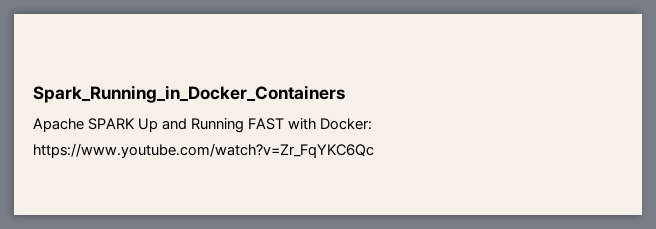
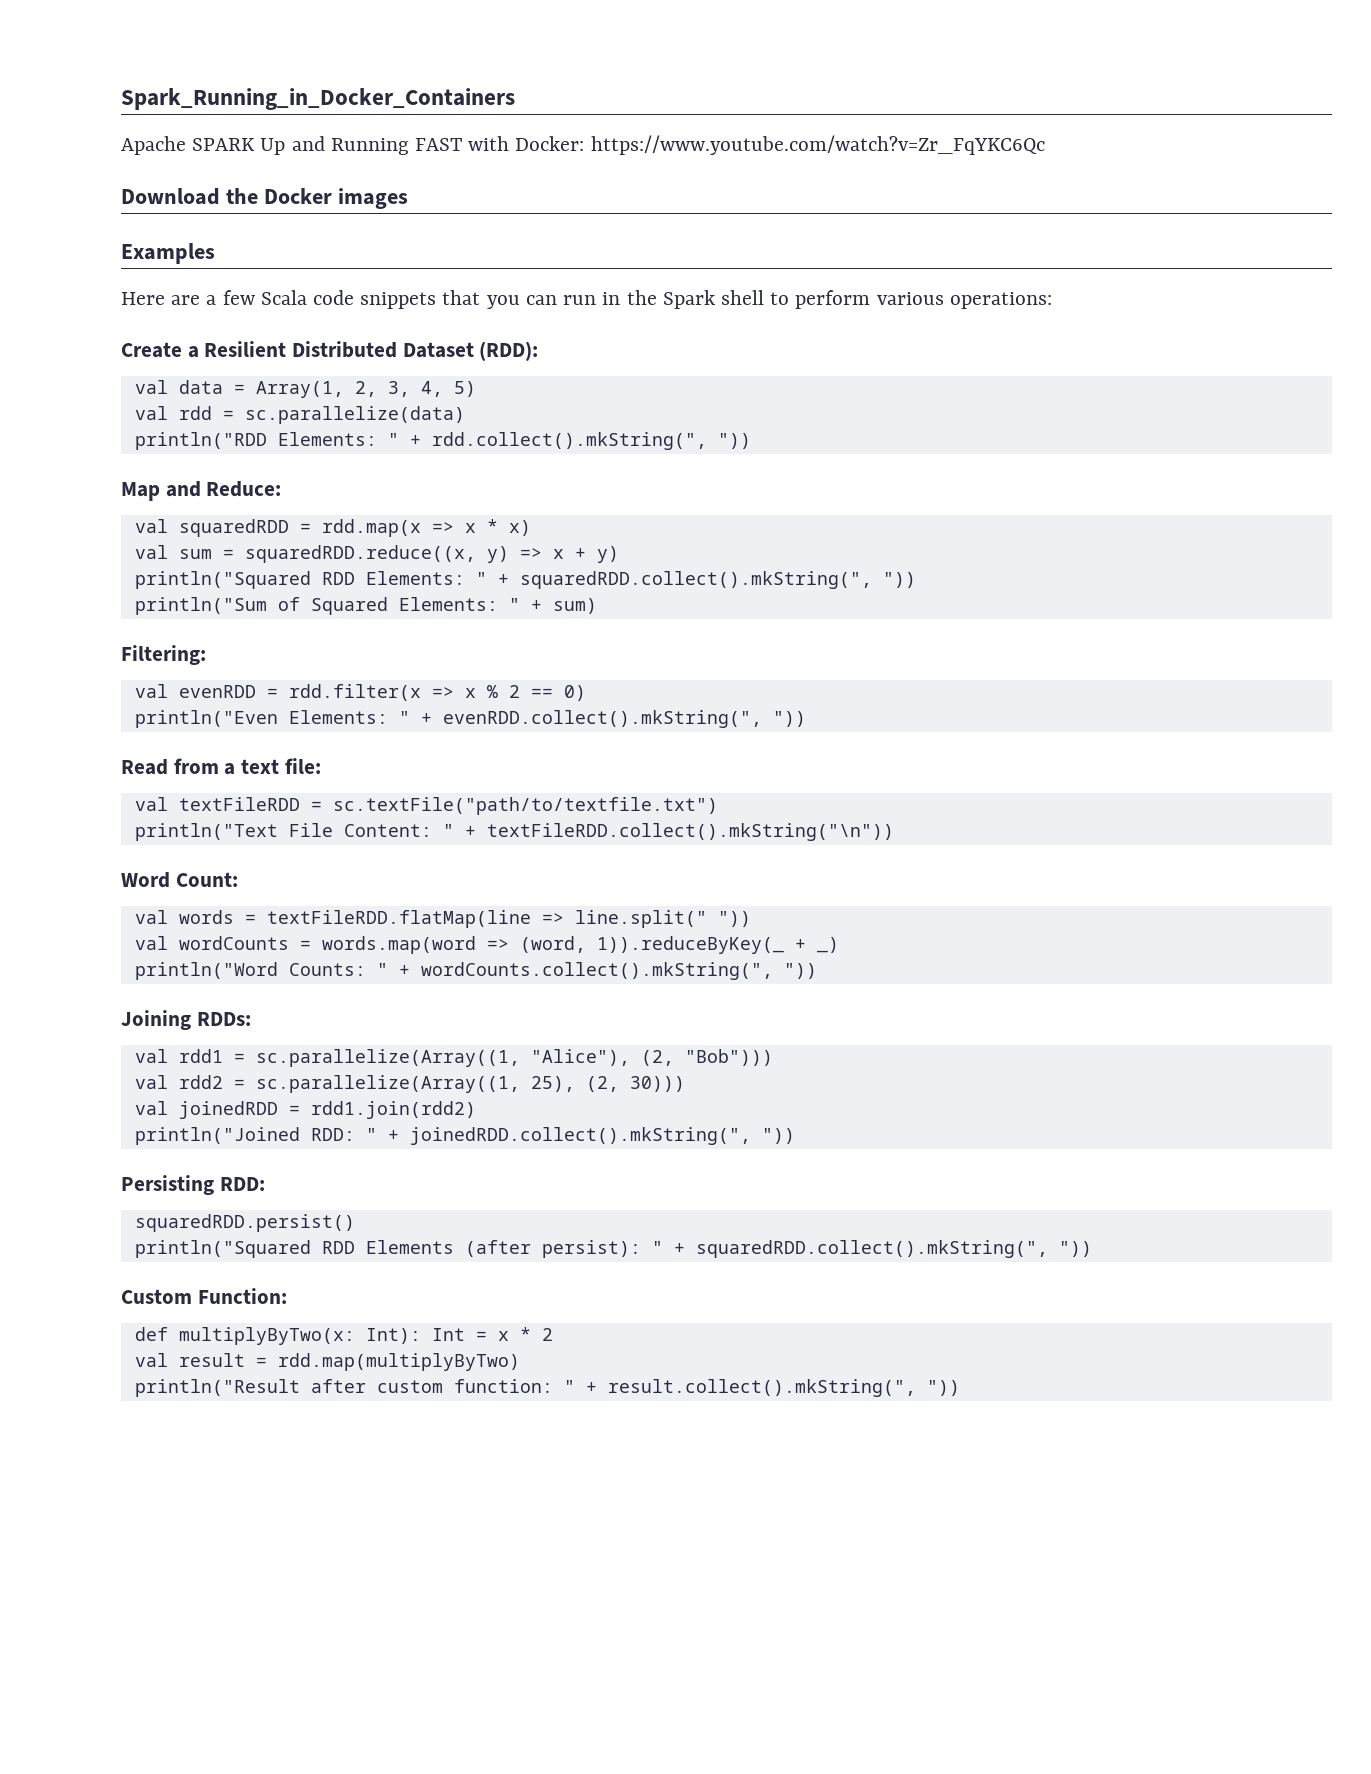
+ Download the Docker images
+ Examples
+ Here are a few Scala code snippets that you can run in the Spark shell to perform various operations:
+ Create a Resilient Distributed Dataset (RDD):
+ val data = Array(1, 2, 3, 4, 5)
+ val rdd = sc.parallelize(data)
+ println("RDD Elements: " + rdd.collect().mkString(", "))
+ Map and Reduce:
+ val squaredRDD = rdd.map(x => x * x)
+ val sum = squaredRDD.reduce((x, y) => x + y)
+ println("Squared RDD Elements: " + squaredRDD.collect().mkString(", "))
+ println("Sum of Squared Elements: " + sum)
+ Filtering:
+ val evenRDD = rdd.filter(x => x % 2 == 0)
+ println("Even Elements: " + evenRDD.collect().mkString(", "))
+ Read from a text file:
+ val textFileRDD = sc.textFile("path/to/textfile.txt")
+ println("Text File Content: " + textFileRDD.collect().mkString("\n"))
+ Word Count:
+ val words = textFileRDD.flatMap(line => line.split(" "))
+ val wordCounts = words.map(word => (word, 1)).reduceByKey(_ + _)
+ println("Word Counts: " + wordCounts.collect().mkString(", "))
+ Joining RDDs:
+ val rdd1 = sc.parallelize(Array((1, "Alice"), (2, "Bob")))
+ val rdd2 = sc.parallelize(Array((1, 25), (2, 30)))
+ val joinedRDD = rdd1.join(rdd2)
+ println("Joined RDD: " + joinedRDD.collect().mkString(", "))
+ Persisting RDD:
+ squaredRDD.persist()
+ println("Squared RDD Elements (after persist): " + squaredRDD.collect().mkString(", "))
+ Custom Function:
+ def multiplyByTwo(x: Int): Int = x * 2
+ val result = rdd.map(multiplyByTwo)
+ println("Result after custom function: " + result.collect().mkString(", "))

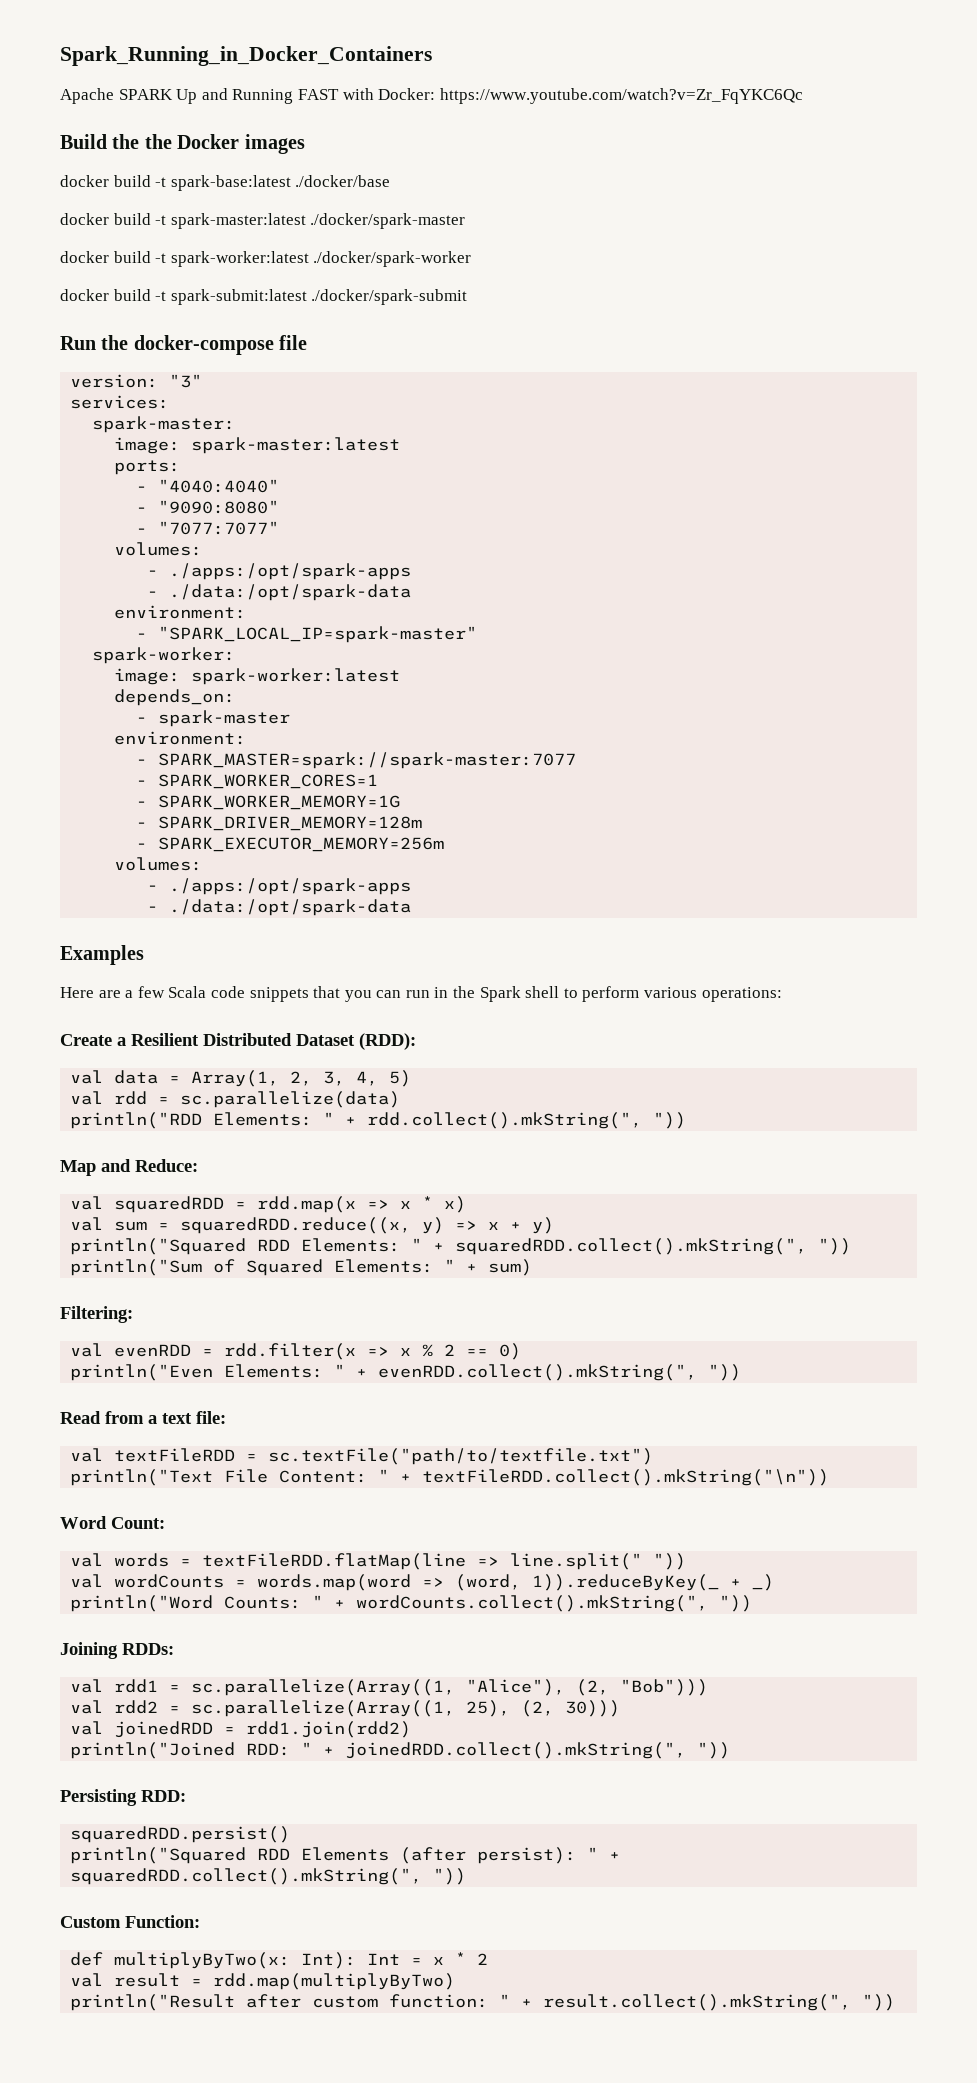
- Download the Docker images
+ Build the the Docker images
+ docker build -t spark-base:latest ./docker/base
+ docker build -t spark-master:latest ./docker/spark-master
+ docker build -t spark-worker:latest ./docker/spark-worker
+ docker build -t spark-submit:latest ./docker/spark-submit
+ Run the docker-compose file
+ version: "3"
+ services:
+ spark-master:
+ image: spark-master:latest
+ ports:
+ - "4040:4040"
+ - "9090:8080"
+ - "7077:7077"
+ volumes:
+ - ./apps:/opt/spark-apps
+ - ./data:/opt/spark-data
+ environment:
+ - "SPARK_LOCAL_IP=spark-master"
+ spark-worker:
+ image: spark-worker:latest
+ depends_on:
+ - spark-master
+ environment:
+ - SPARK_MASTER=spark://spark-master:7077
+ - SPARK_WORKER_CORES=1
+ - SPARK_WORKER_MEMORY=1G
+ - SPARK_DRIVER_MEMORY=128m
+ - SPARK_EXECUTOR_MEMORY=256m
+ volumes:
+ - ./apps:/opt/spark-apps
+ - ./data:/opt/spark-data

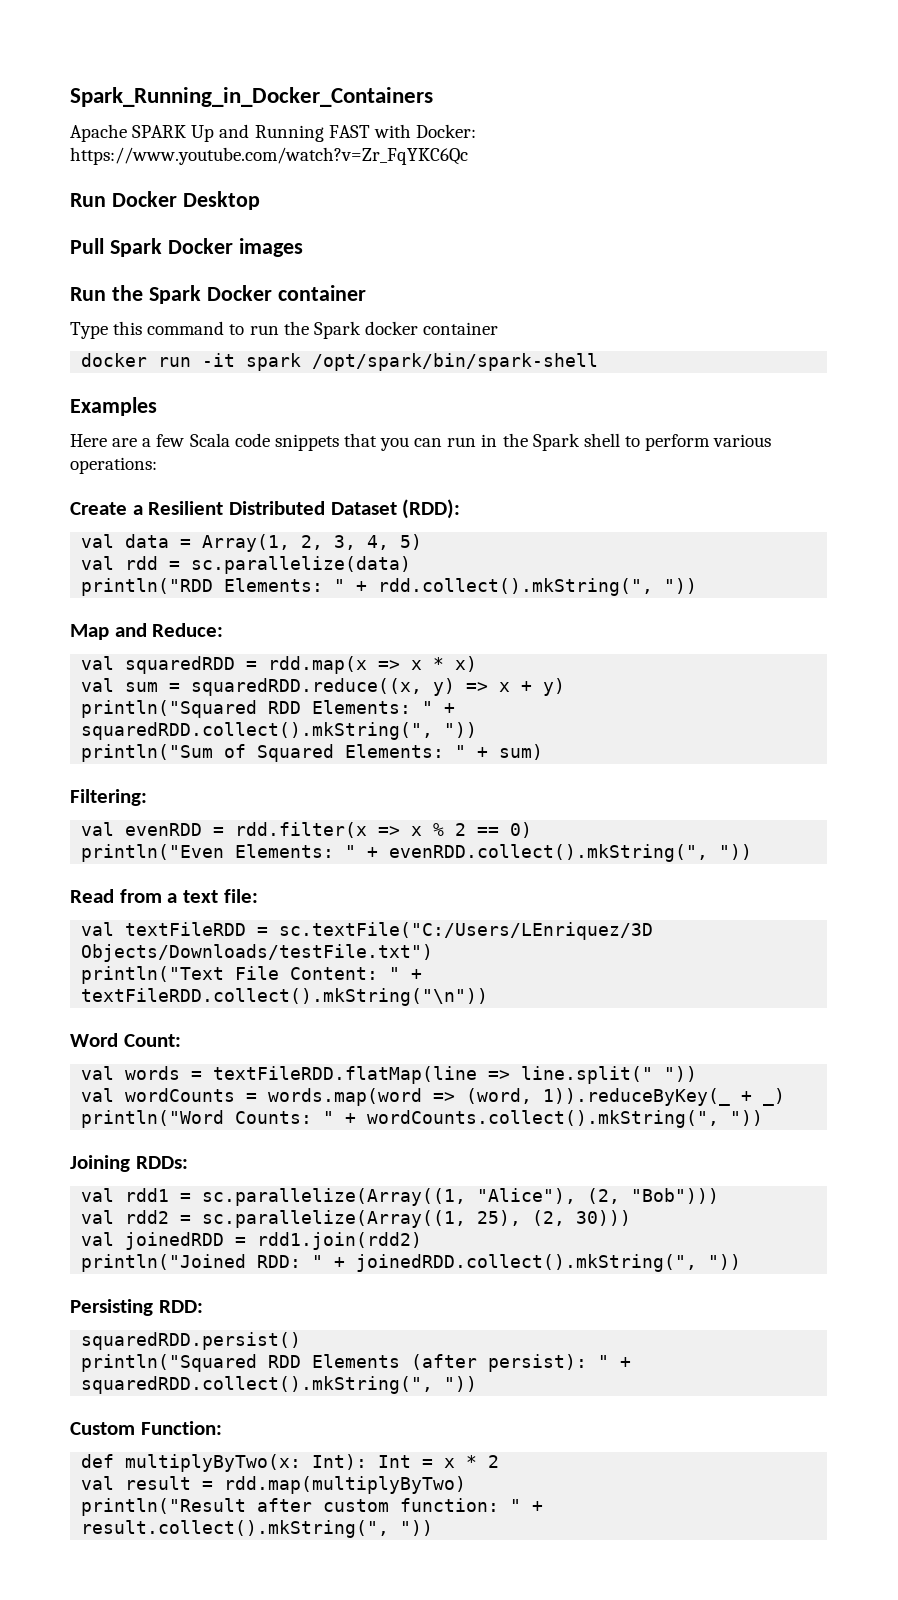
- Build the the Docker images
- docker build -t spark-base:latest ./docker/base
- docker build -t spark-master:latest ./docker/spark-master
- docker build -t spark-worker:latest ./docker/spark-worker
- docker build -t spark-submit:latest ./docker/spark-submit
- Run the docker-compose file
- version: "3"
- services:
- spark-master:
- image: spark-master:latest
- ports:
- - "4040:4040"
- - "9090:8080"
- - "7077:7077"
- volumes:
- - ./apps:/opt/spark-apps
- - ./data:/opt/spark-data
- environment:
- - "SPARK_LOCAL_IP=spark-master"
- spark-worker:
- image: spark-worker:latest
- depends_on:
- - spark-master
- environment:
- - SPARK_MASTER=spark://spark-master:7077
- - SPARK_WORKER_CORES=1
- - SPARK_WORKER_MEMORY=1G
- - SPARK_DRIVER_MEMORY=128m
- - SPARK_EXECUTOR_MEMORY=256m
- volumes:
- - ./apps:/opt/spark-apps
- - ./data:/opt/spark-data
+ Run Docker Desktop
+ Pull Spark Docker images
+ Run the Spark Docker container
+ Type this command to run the Spark docker container
+ docker run -it spark /opt/spark/bin/spark-shell
- val textFileRDD = sc.textFile("path/to/textfile.txt")
+ val textFileRDD = sc.textFile("C:/Users/LEnriquez/3D Objects/Downloads/testFile.txt")

